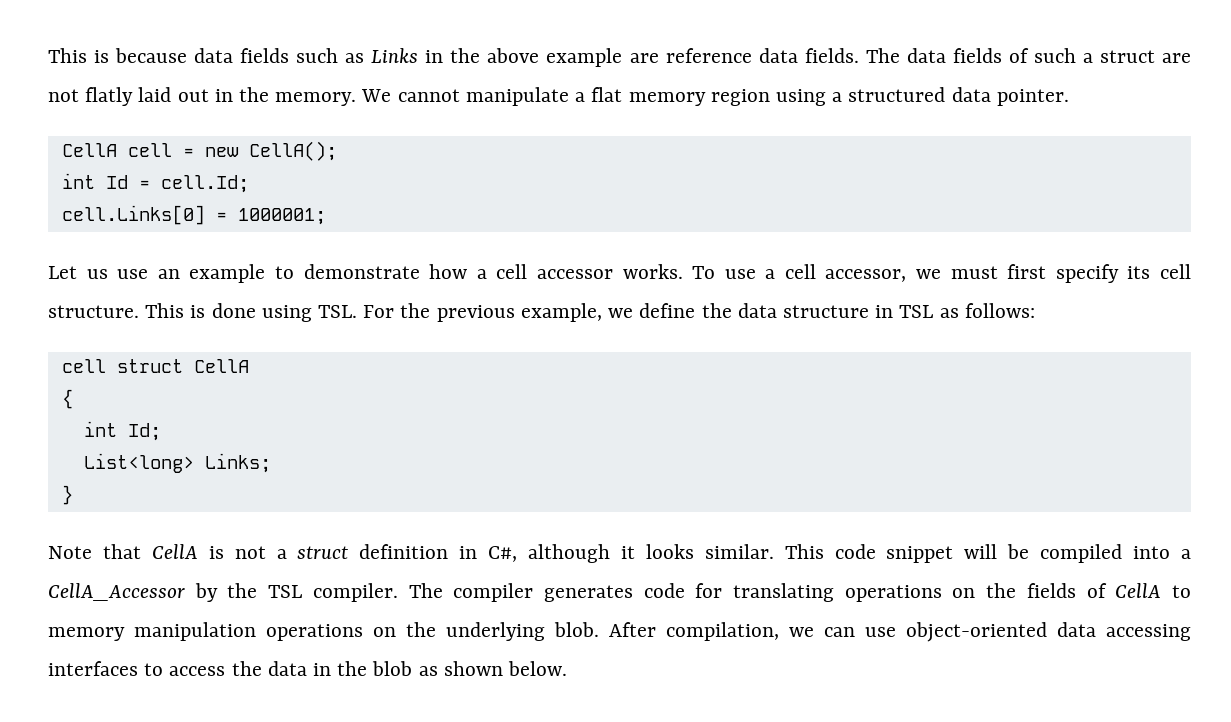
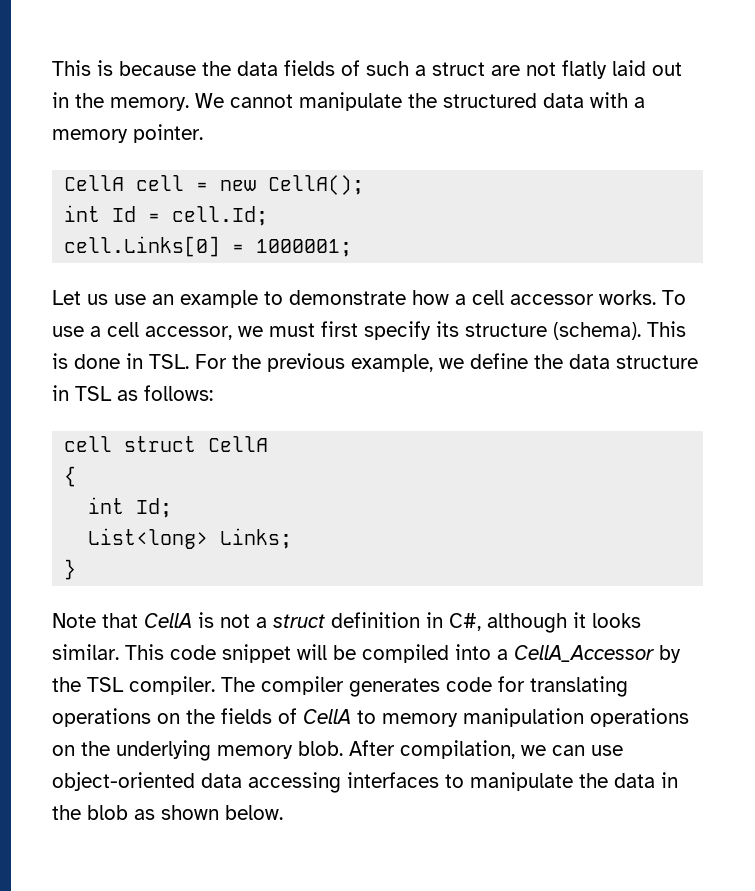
- This is because data fields such as Links in the above example are reference data fields. The data fields of such a struct are not flatly laid out in the memory.
+ This is because the data fields of such a struct are not flatly laid out in the memory.
- We cannot manipulate a flat memory region using a structured data pointer.
+ We cannot manipulate the structured data with a memory pointer.
- To use a cell accessor, we must first specify its cell structure.
+ To use a cell accessor, we must first specify its structure (schema).
- This is done using TSL. For the previous example, we define the data structure in TSL as follows:
+ This is done in TSL. For the previous example, we define the data structure in TSL as follows:
- The compiler generates code for translating operations on the fields of CellA to memory manipulation operations on the underlying blob.
+ The compiler generates code for translating operations on the fields of CellA to memory manipulation operations on the underlying memory blob.
- After compilation, we can use object-oriented data accessing interfaces to access the data in the blob as shown below.
+ After compilation, we can use object-oriented data accessing interfaces to manipulate the data in the blob as shown below.

